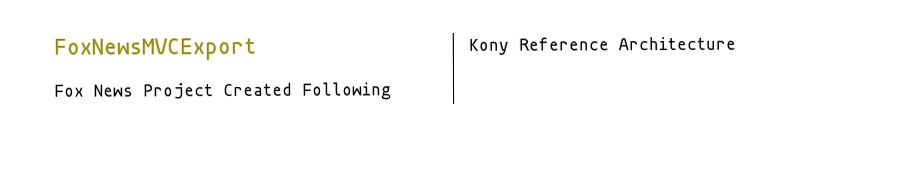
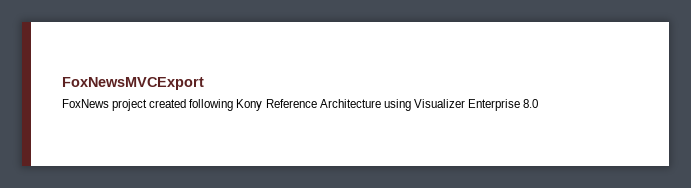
- Fox News Project Created Following Kony Reference Architecture
+ FoxNews project created following Kony Reference Architecture using Visualizer Enterprise 8.0

